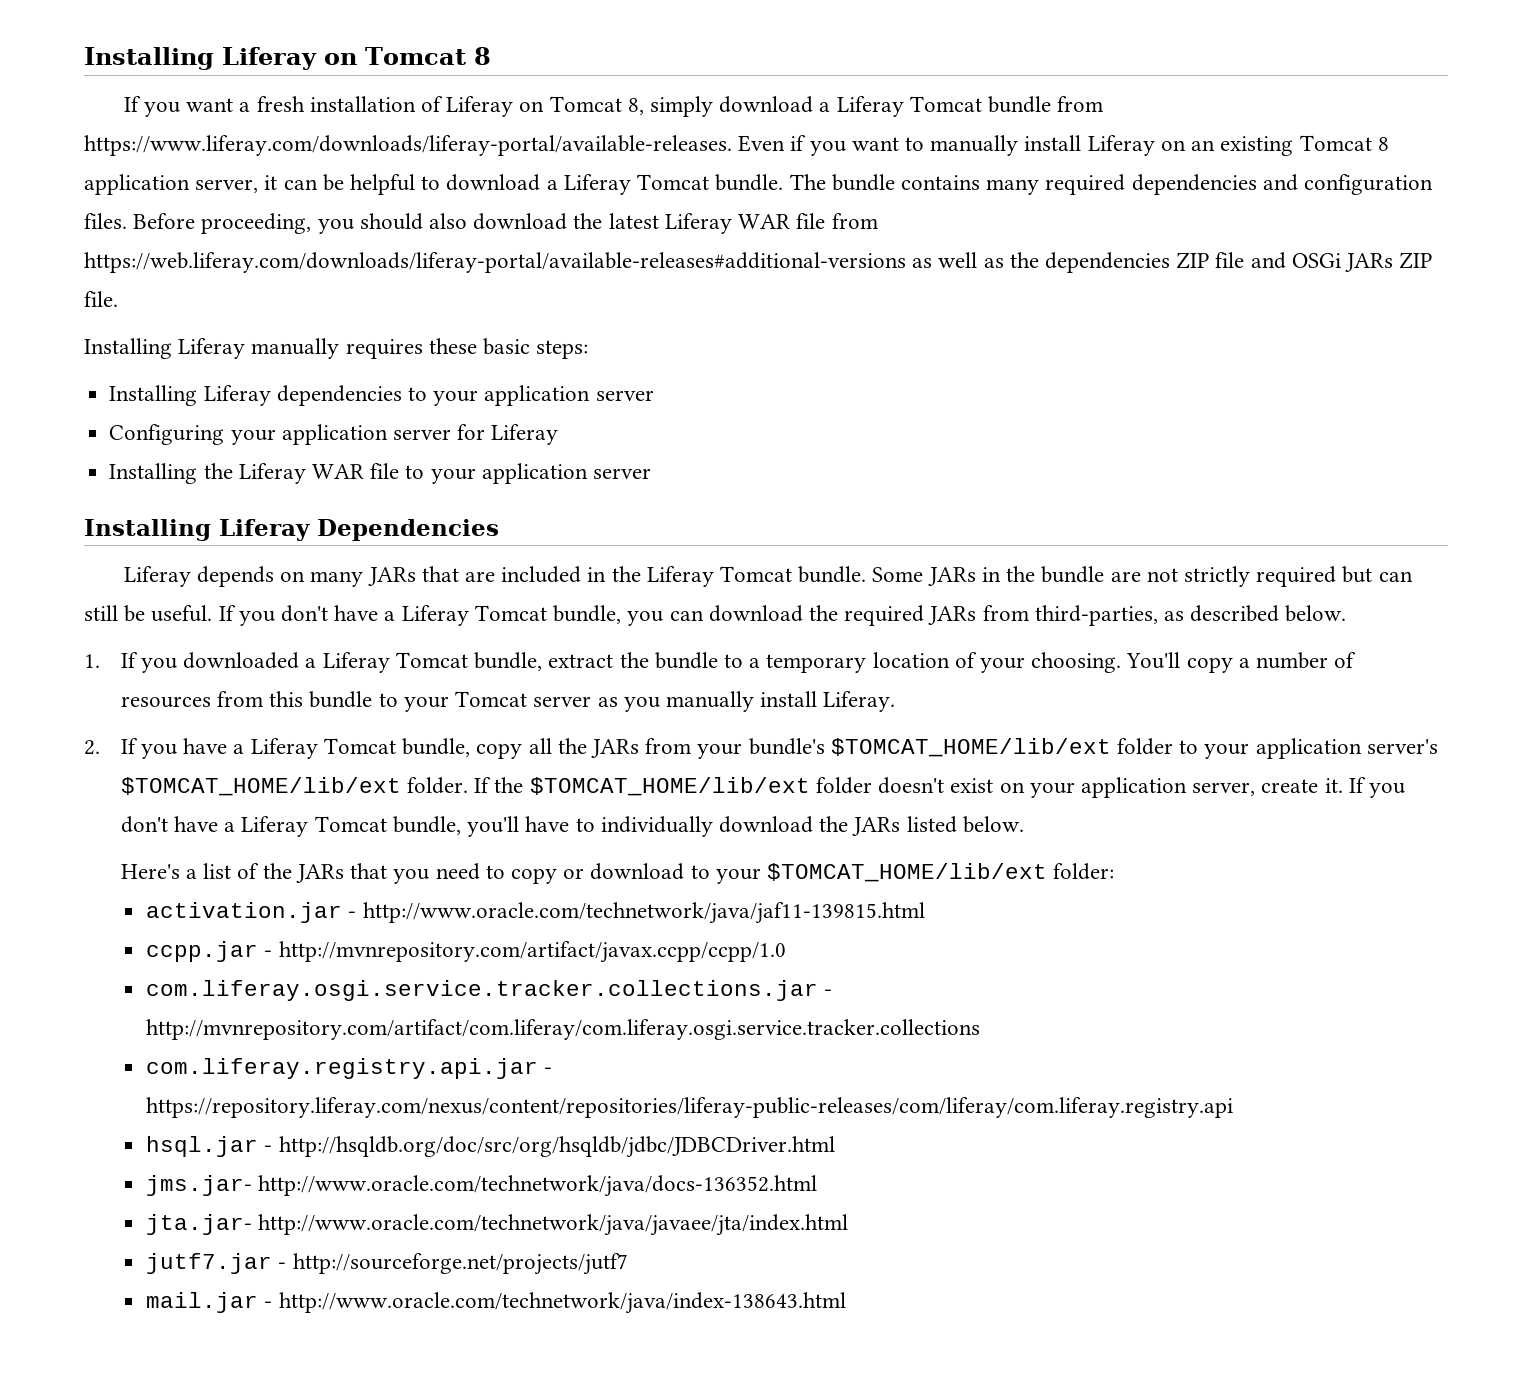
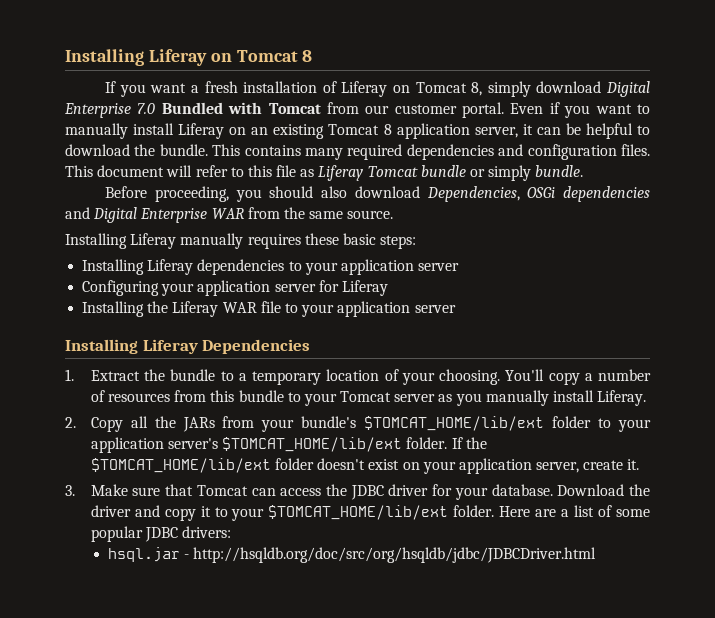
- If you want a fresh installation of Liferay on Tomcat 8, simply download a Liferay Tomcat bundle from https://www.liferay.com/downloads/liferay-portal/available-releases. Even if you want to manually install Liferay on an existing Tomcat 8 application server, it can be helpful to download a Liferay Tomcat bundle. The bundle contains many required dependencies and configuration files. Before proceeding, you should also download the latest Liferay WAR file from https://web.liferay.com/downloads/liferay-portal/available-releases#additional-versions as well as the dependencies ZIP file and OSGi JARs ZIP file.
+ If you want a fresh installation of Liferay on Tomcat 8, simply download Digital Enterprise 7.0 Bundled with Tomcat from our customer portal. Even if you want to manually install Liferay on an existing Tomcat 8 application server, it can be helpful to download the bundle. This contains many required dependencies and configuration files. This document will refer to this file as Liferay Tomcat bundle or simply bundle.
+ Before proceeding, you should also download Dependencies, OSGi dependencies and Digital Enterprise WAR from the same source.
- Liferay depends on many JARs that are included in the Liferay Tomcat bundle. Some JARs in the bundle are not strictly required but can still be useful. If you don't have a Liferay Tomcat bundle, you can download the required JARs from third-parties, as described below.
- 1. If you downloaded a Liferay Tomcat bundle, extract the bundle to a temporary location of your choosing.
+ 1. Extract the bundle to a temporary location of your choosing.
- 2. If you have a Liferay Tomcat bundle, copy all the JARs from your bundle's $TOMCAT_HOME/lib/ext folder to your application server's $TOMCAT_HOME/lib/ext folder.
+ 2. Copy all the JARs from your bundle's $TOMCAT_HOME/lib/ext folder to your application server's $TOMCAT_HOME/lib/ext folder.
- If the $TOMCAT_HOME/lib/ext folder doesn't exist on your application server, create it. If you don't have a Liferay Tomcat bundle, you'll have to individually download the JARs listed below.
- Here's a list of the JARs that you need to copy or download to your $TOMCAT_HOME/lib/ext folder:
- activation.jar - http://www.oracle.com/technetwork/java/jaf11-139815.html
- ccpp.jar - http://mvnrepository.com/artifact/javax.ccpp/ccpp/1.0
- com.liferay.osgi.service.tracker.collections.jar - http://mvnrepository.com/artifact/com.liferay/com.liferay.osgi.service.tracker.collections
- com.liferay.registry.api.jar - https://repository.liferay.com/nexus/content/repositories/liferay-public-releases/com/liferay/com.liferay.registry.api
+ If the $TOMCAT_HOME/lib/ext folder doesn't exist on your application server, create it.
+ 3. Make sure that Tomcat can access the JDBC driver for your database. Download the driver and copy it to your $TOMCAT_HOME/lib/ext folder. Here are a list of some popular JDBC drivers:
  hsql.jar - http://hsqldb.org/doc/src/org/hsqldb/jdbc/JDBCDriver.html
- jms.jar- http://www.oracle.com/technetwork/java/docs-136352.html
- jta.jar- http://www.oracle.com/technetwork/java/javaee/jta/index.html
- jutf7.jar - http://sourceforge.net/projects/jutf7
- mail.jar - http://www.oracle.com/technetwork/java/index-138643.html

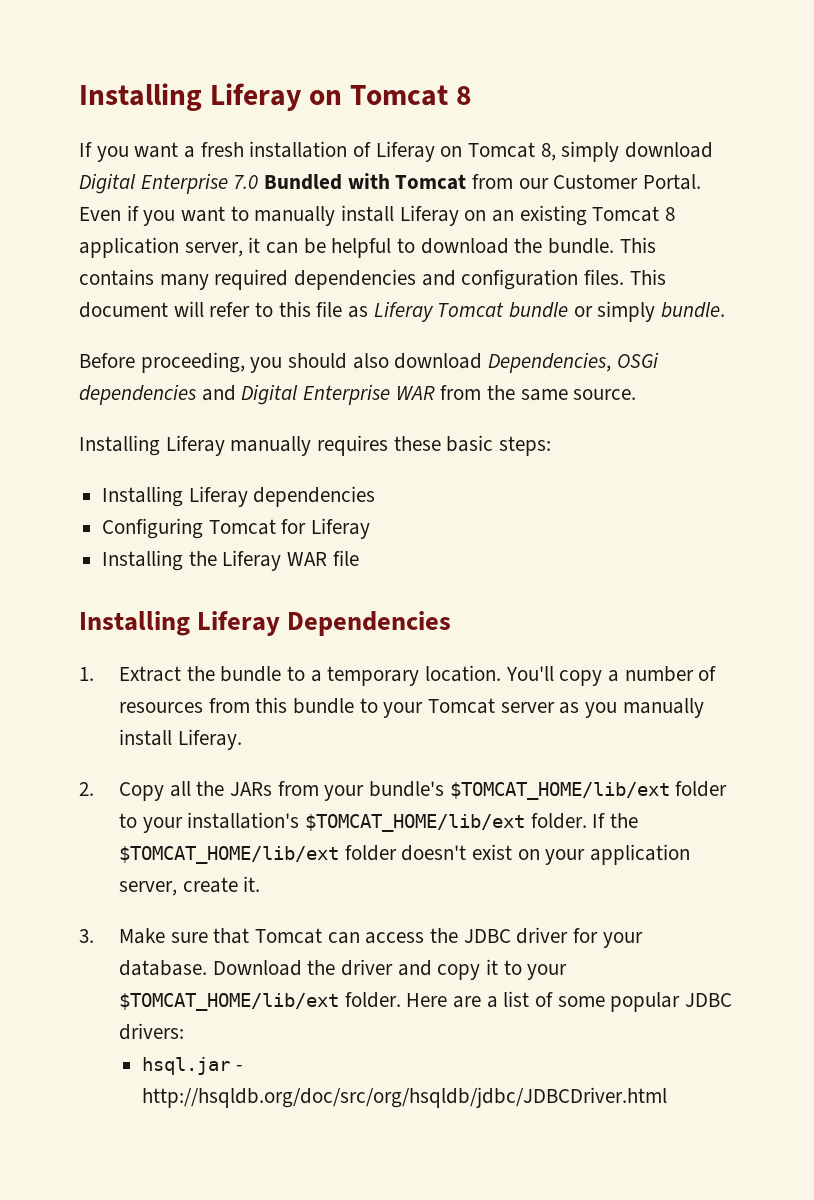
- If you want a fresh installation of Liferay on Tomcat 8, simply download Digital Enterprise 7.0 Bundled with Tomcat from our customer portal.
+ If you want a fresh installation of Liferay on Tomcat 8, simply download Digital Enterprise 7.0 Bundled with Tomcat from our Customer Portal.
- Installing Liferay dependencies to your application server
- Configuring your application server for Liferay
+ Installing Liferay dependencies
+ Configuring Tomcat for Liferay
- Installing the Liferay WAR file to your application server
+ Installing the Liferay WAR file
- 1. Extract the bundle to a temporary location of your choosing.
+ 1. Extract the bundle to a temporary location.
- 2. Copy all the JARs from your bundle's $TOMCAT_HOME/lib/ext folder to your application server's $TOMCAT_HOME/lib/ext folder.
+ 2. Copy all the JARs from your bundle's $TOMCAT_HOME/lib/ext folder to your installation's $TOMCAT_HOME/lib/ext folder.

